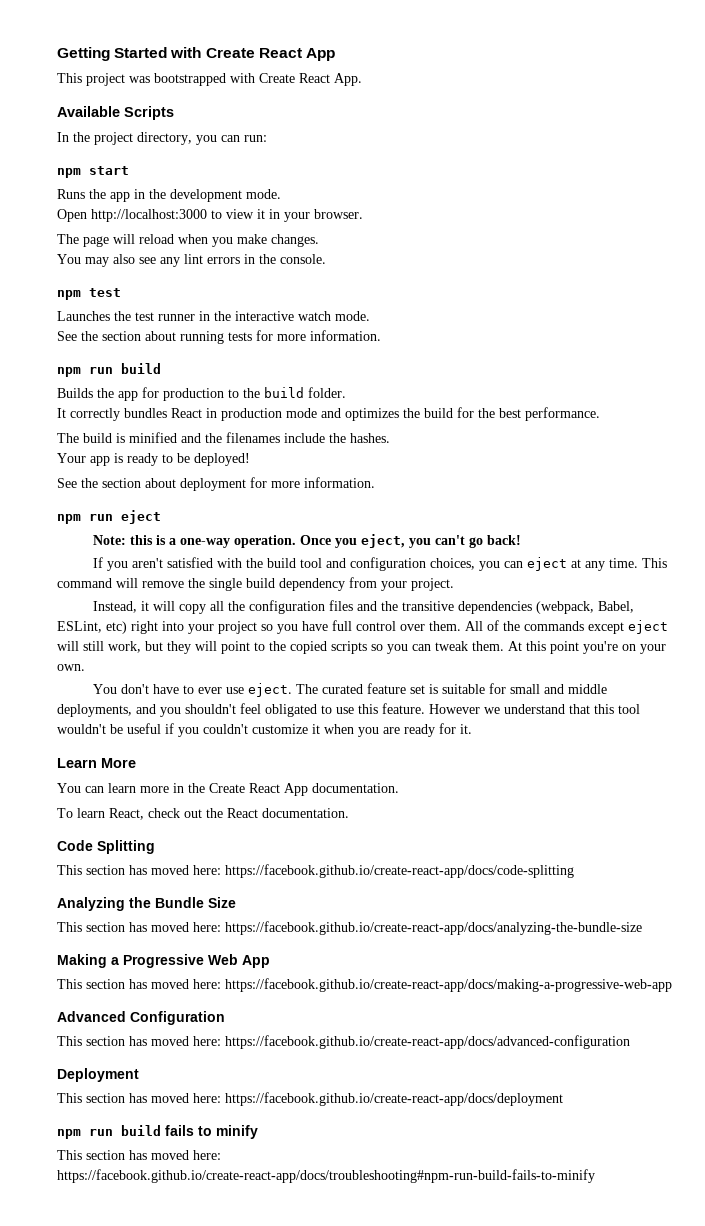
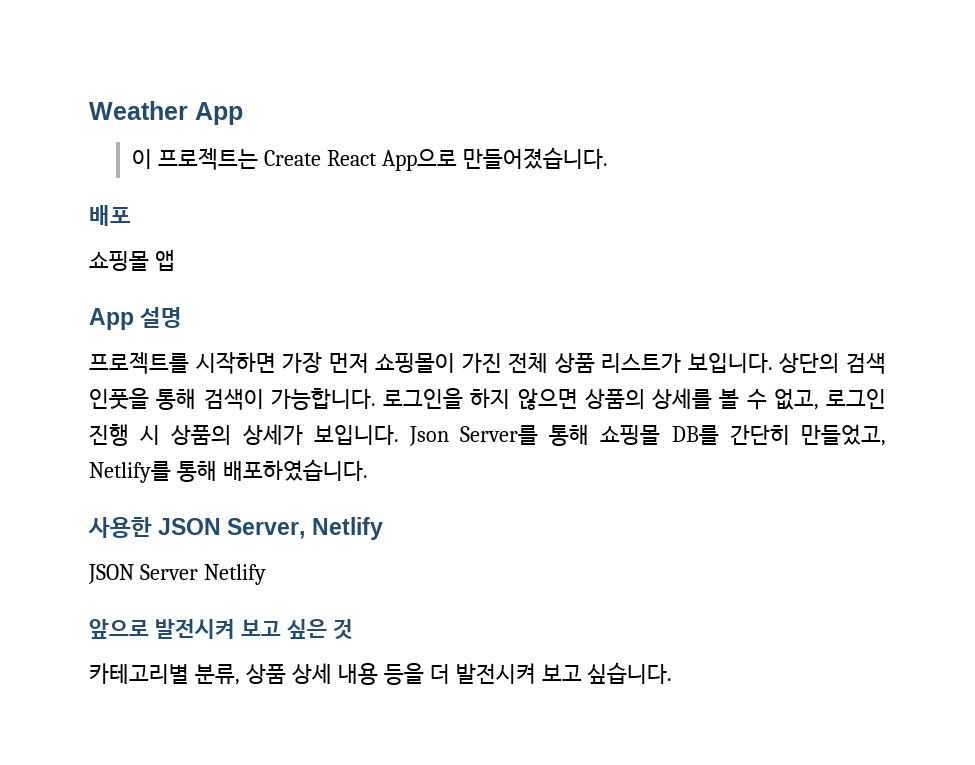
- Getting Started with Create React App
- This project was bootstrapped with Create React App.
- Available Scripts
- In the project directory, you can run:
- npm start
- Runs the app in the development mode.
- Open http://localhost:3000 to view it in your browser.
- The page will reload when you make changes.
- You may also see any lint errors in the console.
- npm test
- Launches the test runner in the interactive watch mode.
- See the section about running tests for more information.
- npm run build
- Builds the app for production to the build folder.
- It correctly bundles React in production mode and optimizes the build for the best performance.
- The build is minified and the filenames include the hashes.
- Your app is ready to be deployed!
- See the section about deployment for more information.
- npm run eject
- Note: this is a one-way operation. Once you eject, you can't go back!
- If you aren't satisfied with the build tool and configuration choices, you can eject at any time. This command will remove the single build dependency from your project.
- Instead, it will copy all the configuration files and the transitive dependencies (webpack, Babel, ESLint, etc) right into your project so you have full control over them. All of the commands except eject will still work, but they will point to the copied scripts so you can tweak them. At this point you're on your own.
- You don't have to ever use eject. The curated feature set is suitable for small and middle deployments, and you shouldn't feel obligated to use this feature. However we understand that this tool wouldn't be useful if you couldn't customize it when you are ready for it.
- Learn More
- You can learn more in the Create React App documentation.
- To learn React, check out the React documentation.
- Code Splitting
- This section has moved here: https://facebook.github.io/create-react-app/docs/code-splitting
- Analyzing the Bundle Size
- This section has moved here: https://facebook.github.io/create-react-app/docs/analyzing-the-bundle-size
- Making a Progressive Web App
- This section has moved here: https://facebook.github.io/create-react-app/docs/making-a-progressive-web-app
- Advanced Configuration
- This section has moved here: https://facebook.github.io/create-react-app/docs/advanced-configuration
- Deployment
- This section has moved here: https://facebook.github.io/create-react-app/docs/deployment
- npm run build fails to minify
- This section has moved here: https://facebook.github.io/create-react-app/docs/troubleshooting#npm-run-build-fails-to-minify
+ Weather App
+ 이 프로젝트는 Create React App으로 만들어졌습니다.
+ 배포
+ 쇼핑몰 앱
+ App 설명
+ 프로젝트를 시작하면 가장 먼저 쇼핑몰이 가진 전체 상품 리스트가 보입니다. 상단의 검색 인풋을 통해 검색이 가능합니다. 로그인을 하지 않으면 상품의 상세를 볼 수 없고, 로그인 진행 시 상품의 상세가 보입니다. Json Server를 통해 쇼핑몰 DB를 간단히 만들었고, Netlify를 통해 배포하였습니다.
+ 사용한 JSON Server, Netlify
+ JSON Server Netlify
+ 앞으로 발전시켜 보고 싶은 것
+ 카테고리별 분류, 상품 상세 내용 등을 더 발전시켜 보고 싶습니다.

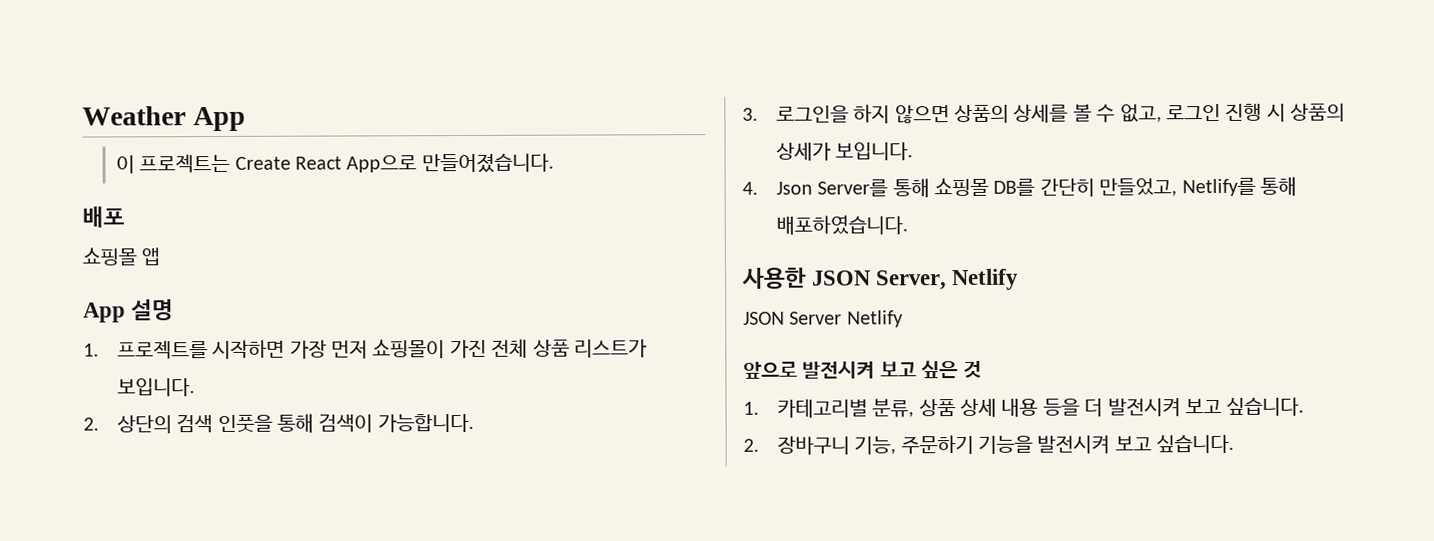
- 프로젝트를 시작하면 가장 먼저 쇼핑몰이 가진 전체 상품 리스트가 보입니다. 상단의 검색 인풋을 통해 검색이 가능합니다. 로그인을 하지 않으면 상품의 상세를 볼 수 없고, 로그인 진행 시 상품의 상세가 보입니다. Json Server를 통해 쇼핑몰 DB를 간단히 만들었고, Netlify를 통해 배포하였습니다.
+ 1. 프로젝트를 시작하면 가장 먼저 쇼핑몰이 가진 전체 상품 리스트가 보입니다.
+ 2. 상단의 검색 인풋을 통해 검색이 가능합니다.
+ 3. 로그인을 하지 않으면 상품의 상세를 볼 수 없고, 로그인 진행 시 상품의 상세가 보입니다.
+ 4. Json Server를 통해 쇼핑몰 DB를 간단히 만들었고, Netlify를 통해 배포하였습니다.
- 카테고리별 분류, 상품 상세 내용 등을 더 발전시켜 보고 싶습니다.
+ 1. 카테고리별 분류, 상품 상세 내용 등을 더 발전시켜 보고 싶습니다.
+ 2. 장바구니 기능, 주문하기 기능을 발전시켜 보고 싶습니다.

